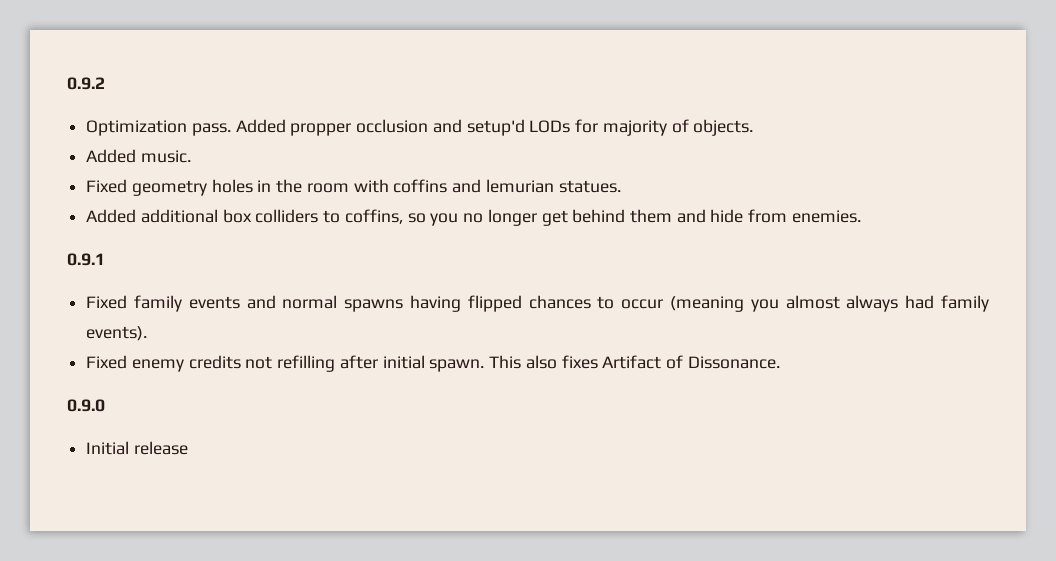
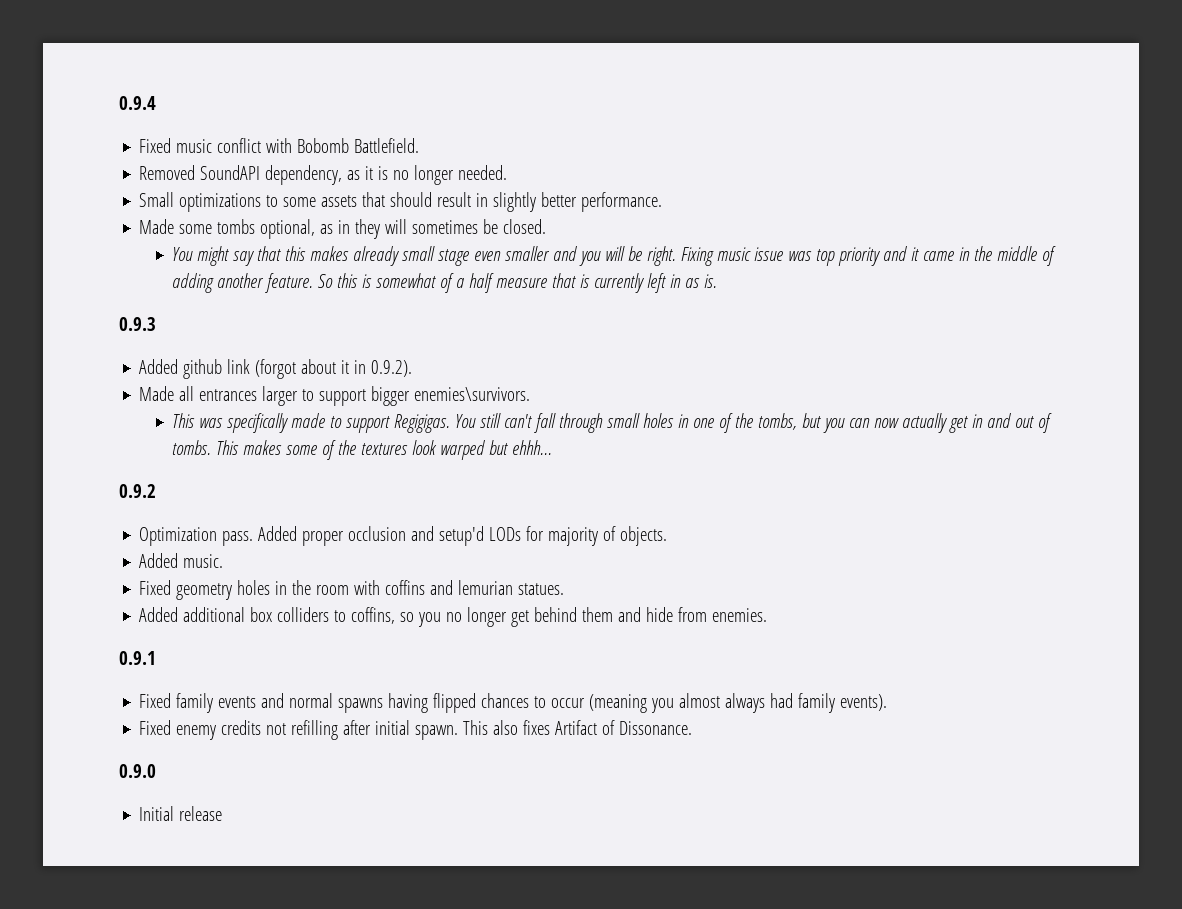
+ 0.9.4
+ Fixed music conflict with Bobomb Battlefield.
+ Removed SoundAPI dependency, as it is no longer needed.
+ Small optimizations to some assets that should result in slightly better performance.
+ Made some tombs optional, as in they will sometimes be closed.
+ You might say that this makes already small stage even smaller and you will be right. Fixing music issue was top priority and it came in the middle of adding another feature. So this is somewhat of a half measure that is currently left in as is.
+ 0.9.3
+ Added github link (forgot about it in 0.9.2).
+ Made all entrances larger to support bigger enemies\survivors.
+ This was specifically made to support Regigigas. You still can't fall through small holes in one of the tombs, but you can now actually get in and out of tombs. This makes some of the textures look warped but ehhh...
- Added propper occlusion and setup'd LODs for majority of objects.
+ Added proper occlusion and setup'd LODs for majority of objects.

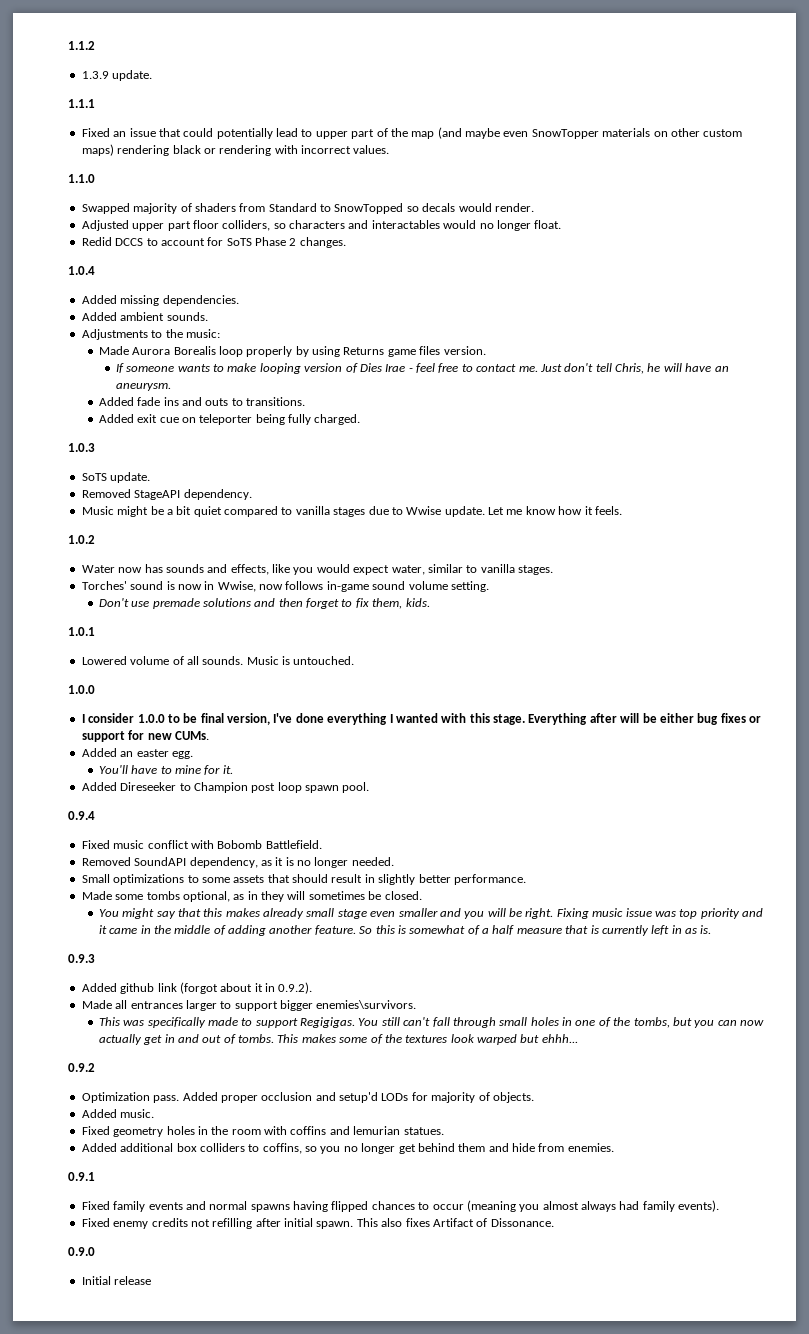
+ 1.1.2
+ 1.3.9 update.
+ 1.1.1
+ Fixed an issue that could potentially lead to upper part of the map (and maybe even SnowTopper materials on other custom maps) rendering black or rendering with incorrect values.
+ 1.1.0
+ Swapped majority of shaders from Standard to SnowTopped so decals would render.
+ Adjusted upper part floor colliders, so characters and interactables would no longer float.
+ Redid DCCS to account for SoTS Phase 2 changes.
+ 1.0.4
+ Added missing dependencies.
+ Added ambient sounds.
+ Adjustments to the music:
+ Made Aurora Borealis loop properly by using Returns game files version.
+ If someone wants to make looping version of Dies Irae - feel free to contact me. Just don't tell Chris, he will have an aneurysm.
+ Added fade ins and outs to transitions.
+ Added exit cue on teleporter being fully charged.
+ 1.0.3
+ SoTS update.
+ Removed StageAPI dependency.
+ Music might be a bit quiet compared to vanilla stages due to Wwise update. Let me know how it feels.
+ 1.0.2
+ Water now has sounds and effects, like you would expect water, similar to vanilla stages.
+ Torches' sound is now in Wwise, now follows in-game sound volume setting.
+ Don't use premade solutions and then forget to fix them, kids.
+ 1.0.1
+ Lowered volume of all sounds. Music is untouched.
+ 1.0.0
+ I consider 1.0.0 to be final version, I've done everything I wanted with this stage. Everything after will be either bug fixes or support for new CUMs.
+ Added an easter egg.
+ You'll have to mine for it.
+ Added Direseeker to Champion post loop spawn pool.

